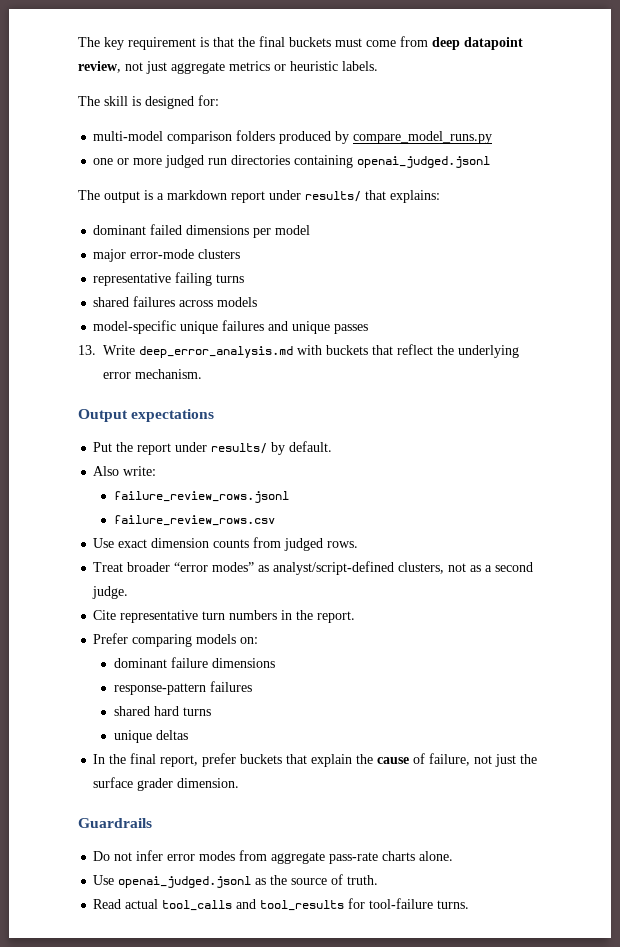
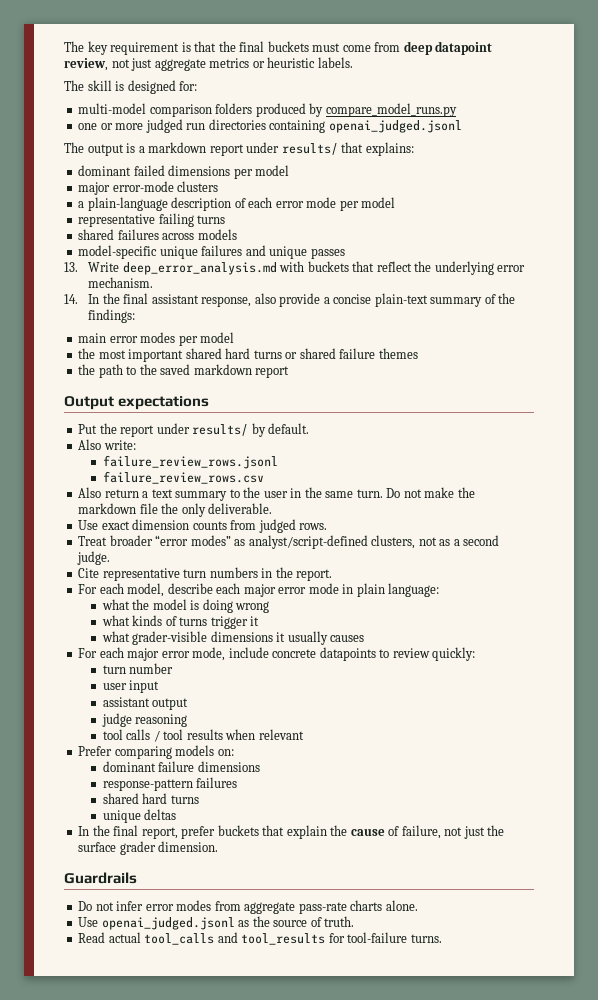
+ a plain-language description of each error mode per model
+ 14. In the final assistant response, also provide a concise plain-text summary of the findings:
+ main error modes per model
+ the most important shared hard turns or shared failure themes
+ the path to the saved markdown report
+ Also return a text summary to the user in the same turn. Do not make the markdown file the only deliverable.
+ For each model, describe each major error mode in plain language:
+ what the model is doing wrong
+ what kinds of turns trigger it
+ what grader-visible dimensions it usually causes
+ For each major error mode, include concrete datapoints to review quickly:
+ turn number
+ user input
+ assistant output
+ judge reasoning
+ tool calls / tool results when relevant

